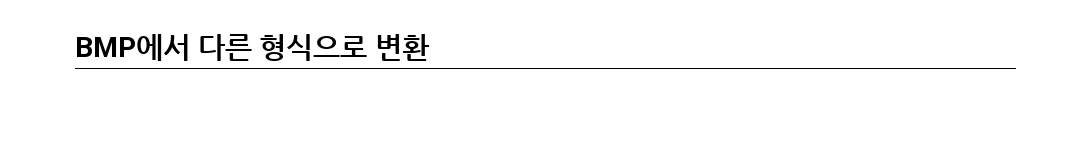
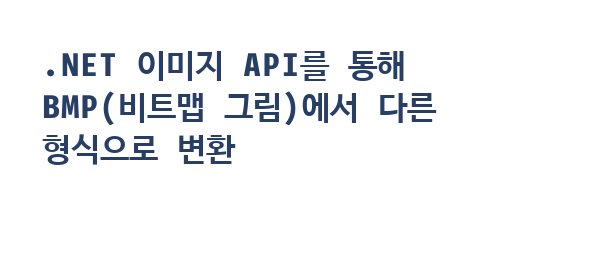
- BMP에서 다른 형식으로 변환
+ .NET 이미지 API를 통해 BMP(비트맵 그림)에서 다른 형식으로 변환

